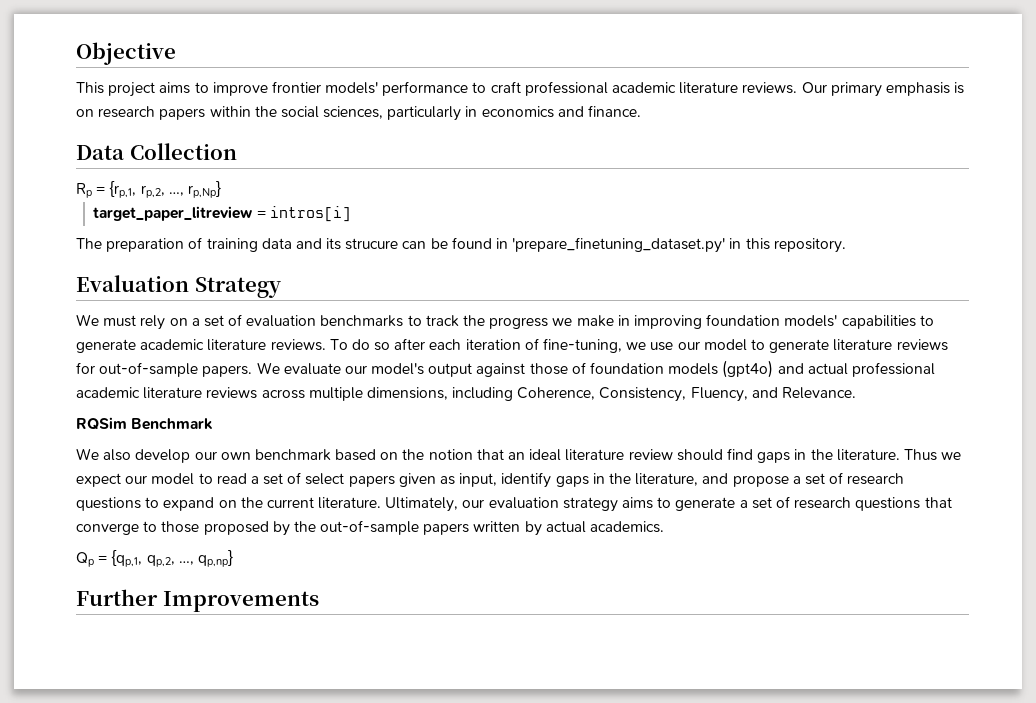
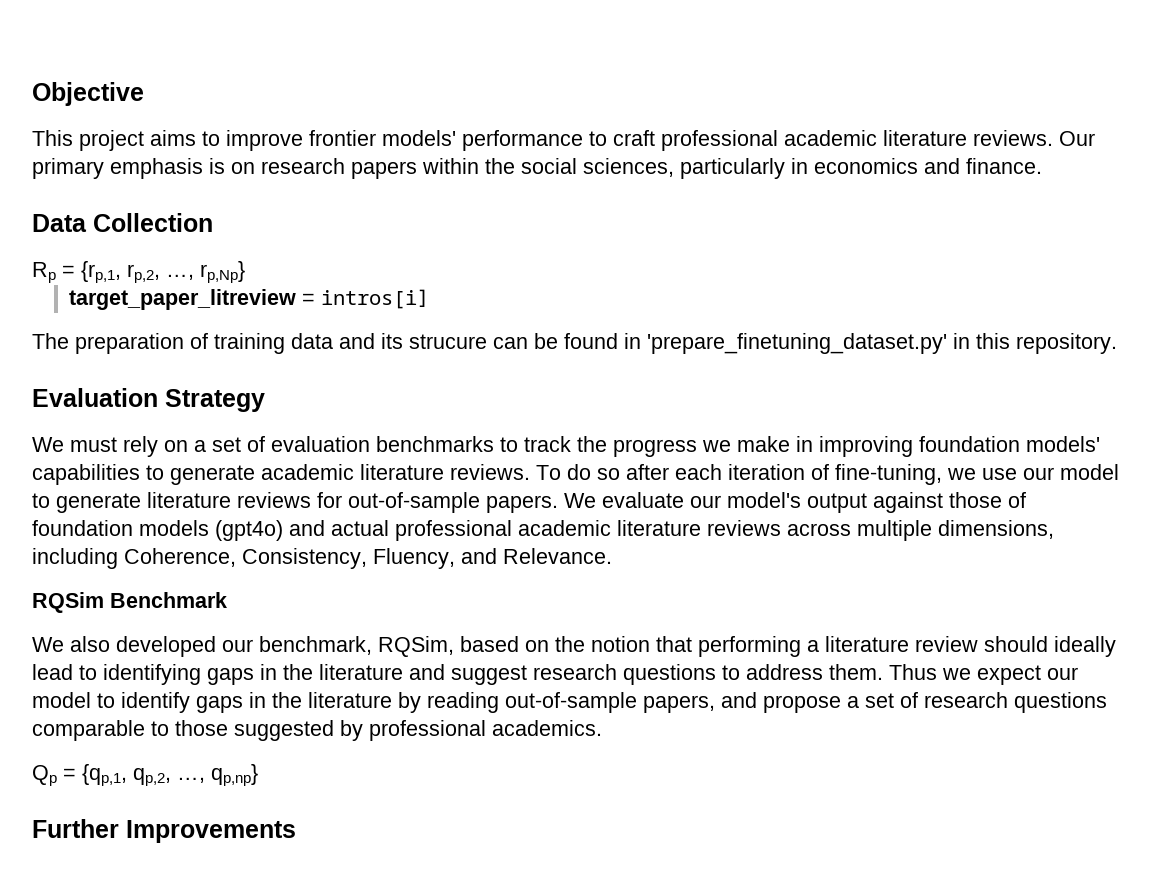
- We also develop our own benchmark based on the notion that an ideal literature review should find gaps in the literature.
+ We also developed our benchmark, RQSim, based on the notion that performing a literature review should ideally lead to identifying gaps in the literature and suggest research questions to address them.
- Thus we expect our model to read a set of select papers given as input, identify gaps in the literature, and propose a set of research questions to expand on the current literature. Ultimately, our evaluation strategy aims to generate a set of research questions that converge to those proposed by the out-of-sample papers written by actual academics.
+ Thus we expect our model to identify gaps in the literature by reading out-of-sample papers, and propose a set of research questions comparable to those suggested by professional academics.

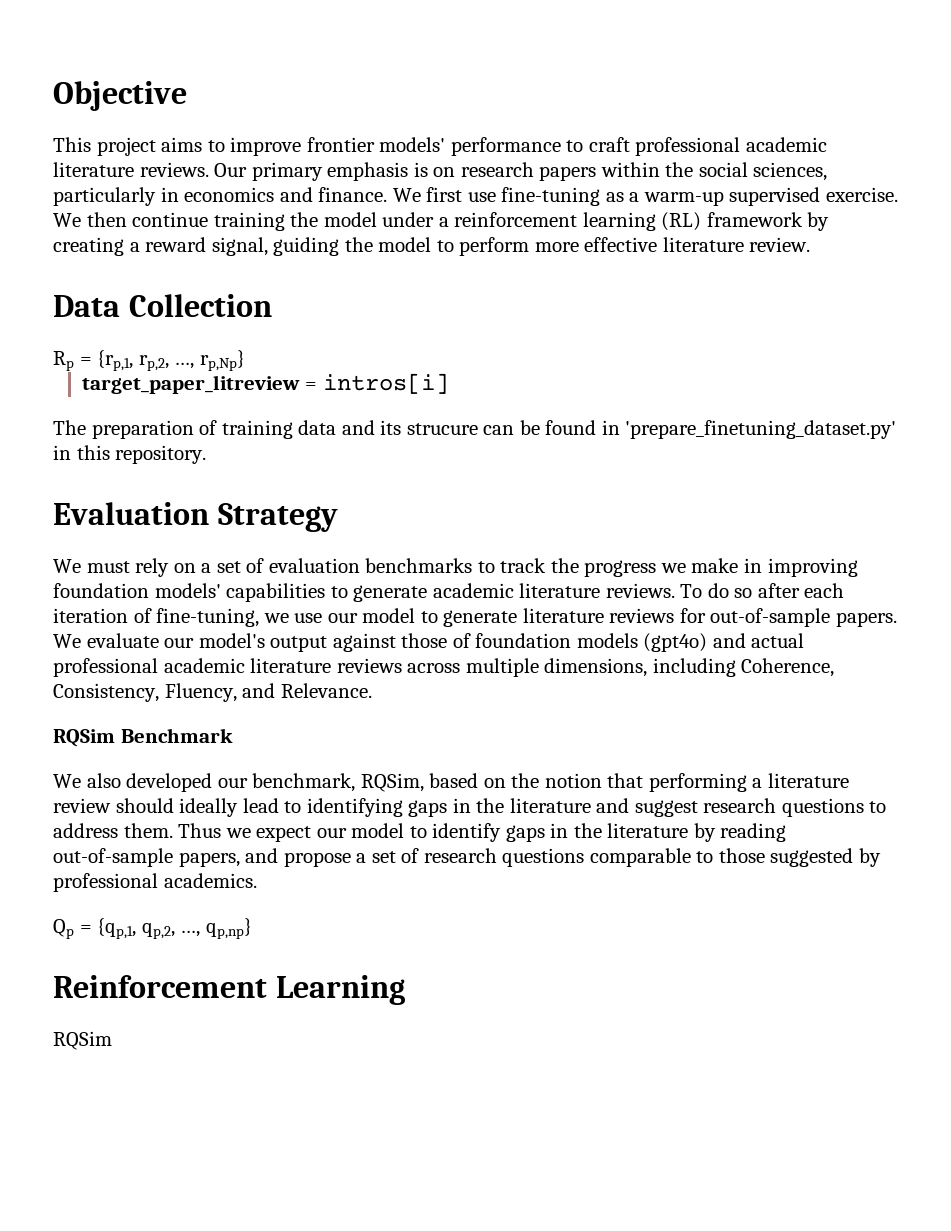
+ We first use fine-tuning as a warm-up supervised exercise. We then continue training the model under a reinforcement learning (RL) framework by creating a reward signal, guiding the model to perform more effective literature review.
- Further Improvements
+ Reinforcement Learning
+ RQSim

